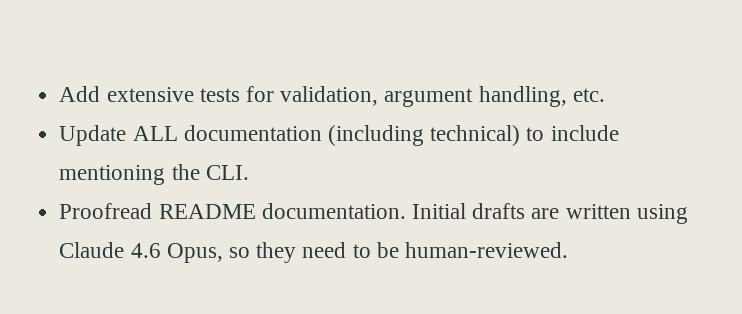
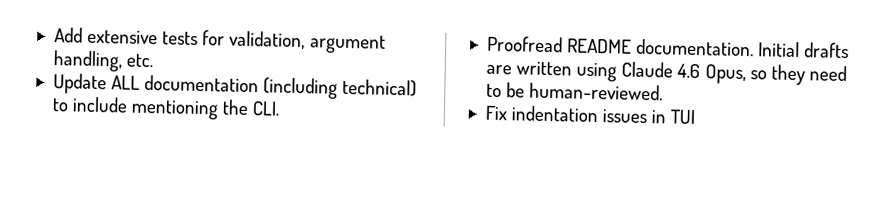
+ Fix indentation issues in TUI

